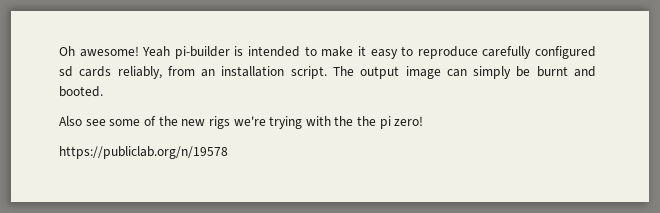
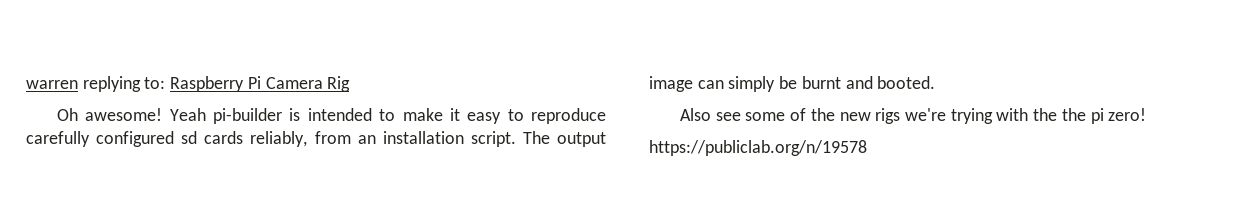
+ warren replying to: Raspberry Pi Camera Rig

